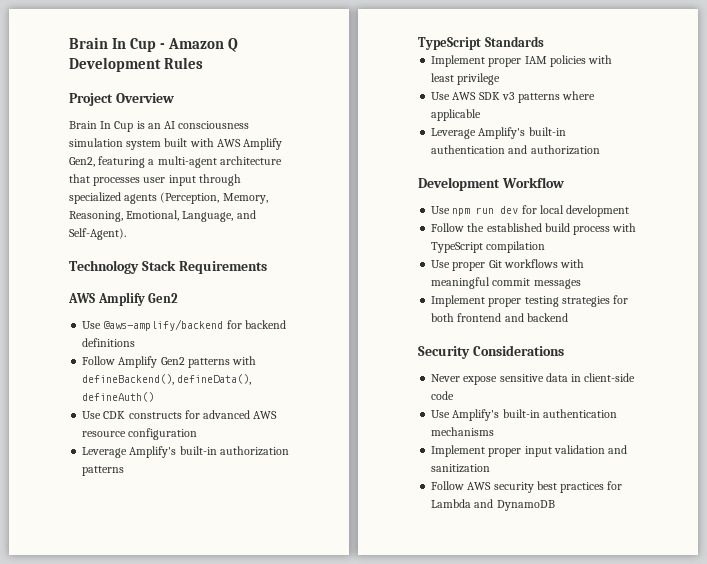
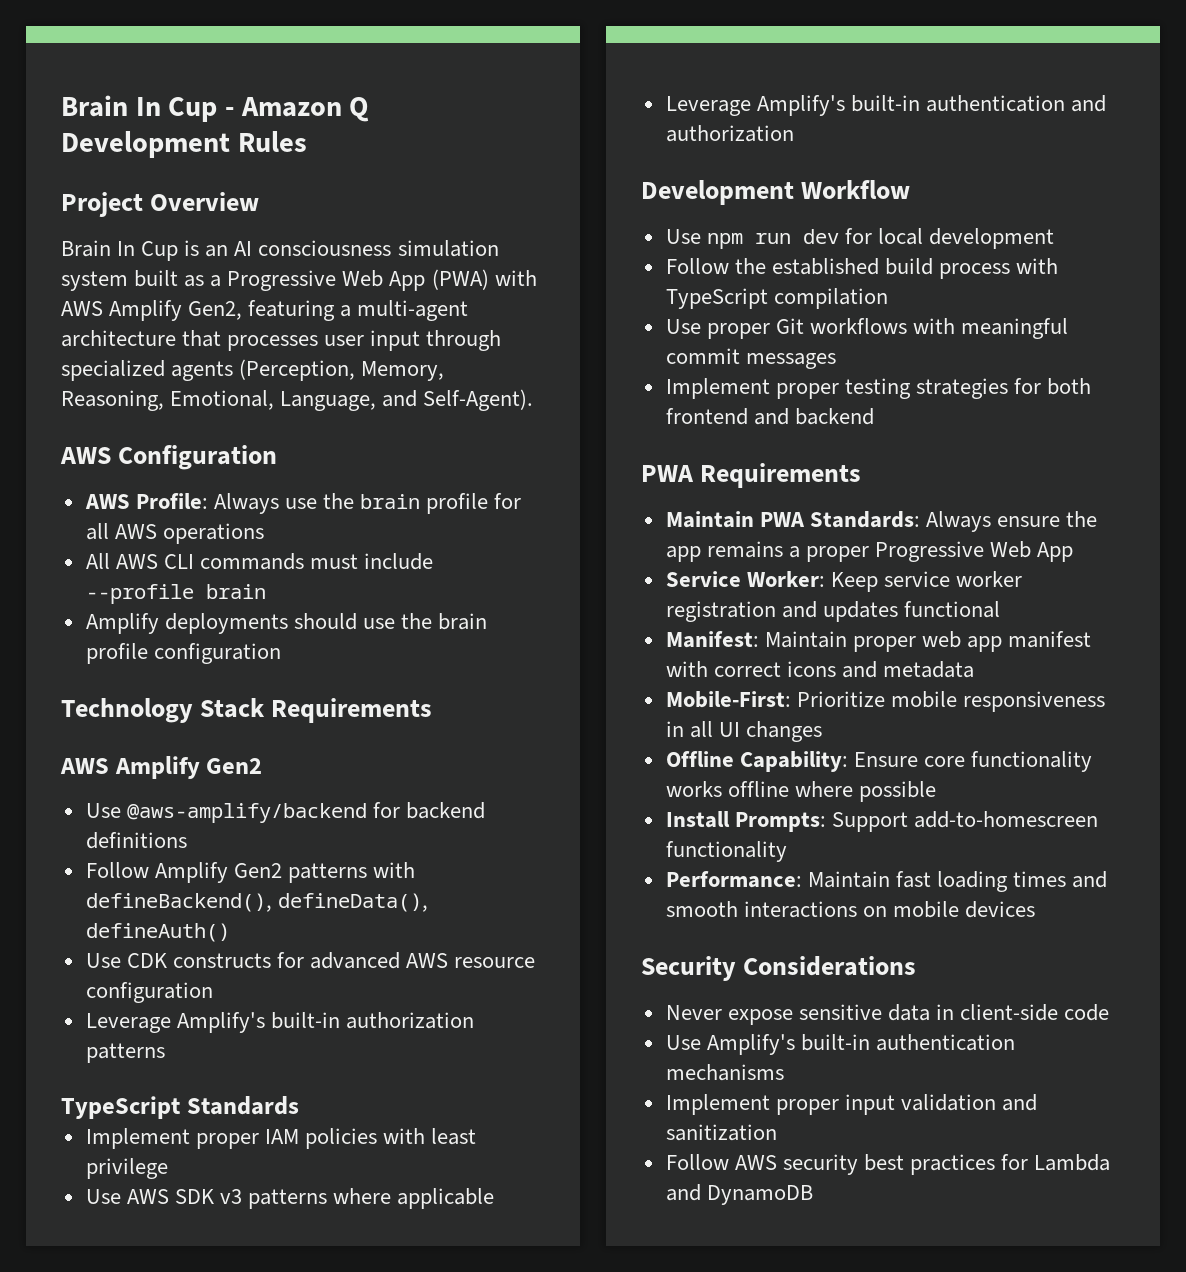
- Brain In Cup is an AI consciousness simulation system built with AWS Amplify Gen2, featuring a multi-agent architecture that processes user input through specialized agents (Perception, Memory, Reasoning, Emotional, Language, and Self-Agent).
+ Brain In Cup is an AI consciousness simulation system built as a Progressive Web App (PWA) with AWS Amplify Gen2, featuring a multi-agent architecture that processes user input through specialized agents (Perception, Memory, Reasoning, Emotional, Language, and Self-Agent).
+ AWS Configuration
+ AWS Profile: Always use the brain profile for all AWS operations
+ All AWS CLI commands must include --profile brain
+ Amplify deployments should use the brain profile configuration
+ PWA Requirements
+ Maintain PWA Standards: Always ensure the app remains a proper Progressive Web App
+ Service Worker: Keep service worker registration and updates functional
+ Manifest: Maintain proper web app manifest with correct icons and metadata
+ Mobile-First: Prioritize mobile responsiveness in all UI changes
+ Offline Capability: Ensure core functionality works offline where possible
+ Install Prompts: Support add-to-homescreen functionality
+ Performance: Maintain fast loading times and smooth interactions on mobile devices

